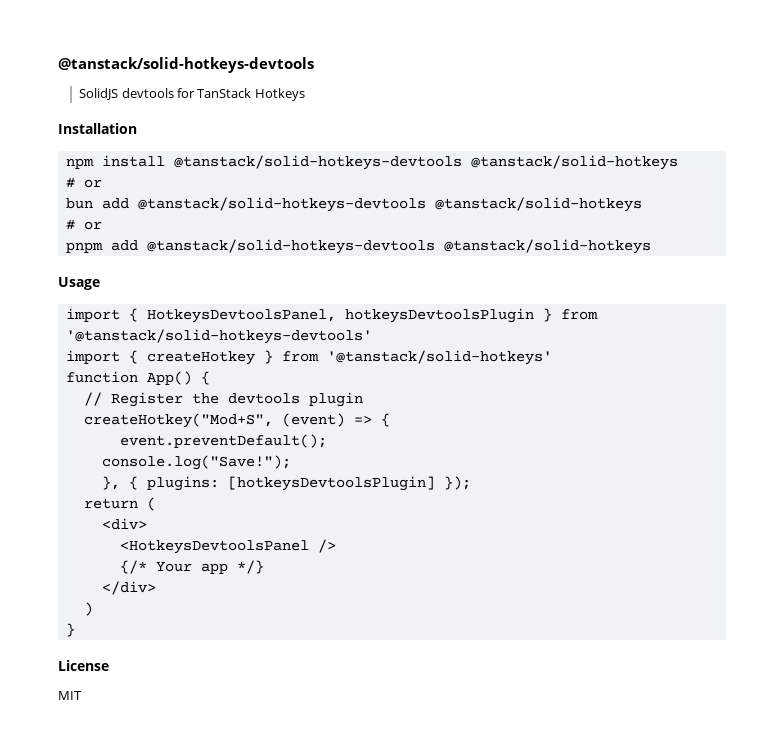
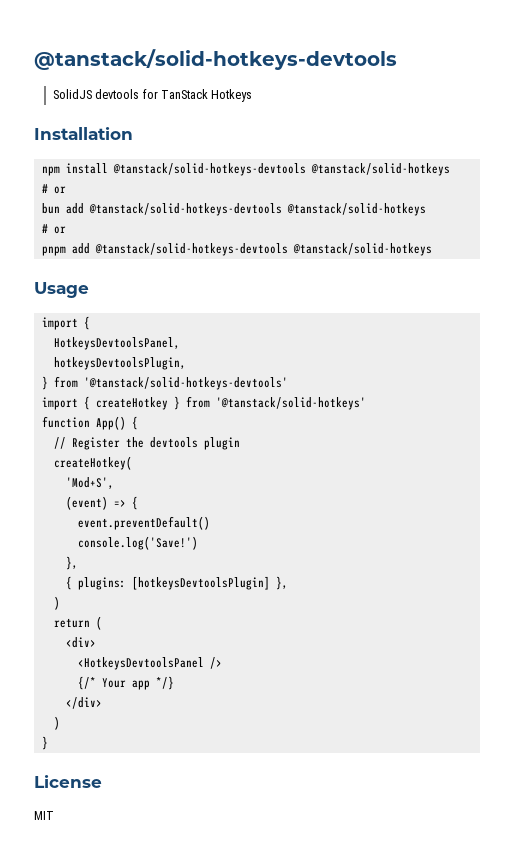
  Usage
- import { HotkeysDevtoolsPanel, hotkeysDevtoolsPlugin } from '@tanstack/solid-hotkeys-devtools'
+ import {
+ HotkeysDevtoolsPanel,
+ hotkeysDevtoolsPlugin,
+ } from '@tanstack/solid-hotkeys-devtools'
- createHotkey("Mod+S", (event) => {
+ createHotkey(
+ 'Mod+S',
+ (event) => {
- event.preventDefault();
- console.log("Save!");
- }, { plugins: [hotkeysDevtoolsPlugin] });
+ event.preventDefault()
+ console.log('Save!')
+ },
+ { plugins: [hotkeysDevtoolsPlugin] },
+ )

